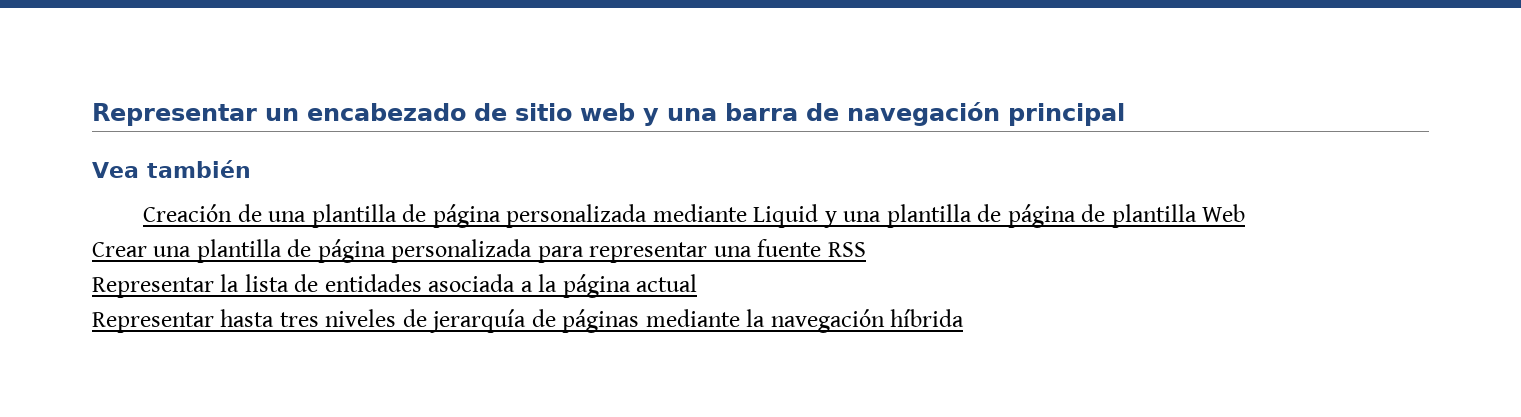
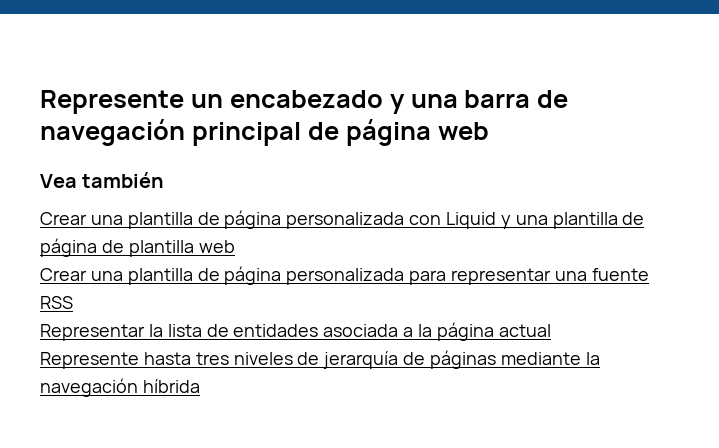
- Representar un encabezado de sitio web y una barra de navegación principal
+ Represente un encabezado y una barra de navegación principal de página web
- Creación de una plantilla de página personalizada mediante Liquid y una plantilla de página de plantilla Web
+ Crear una plantilla de página personalizada con Liquid y una plantilla de página de plantilla web
- Representar hasta tres niveles de jerarquía de páginas mediante la navegación híbrida
+ Represente hasta tres niveles de jerarquía de páginas mediante la navegación híbrida

